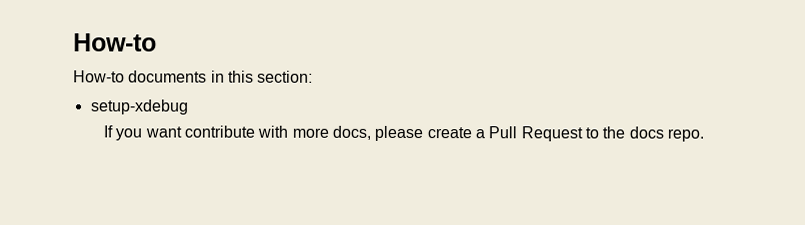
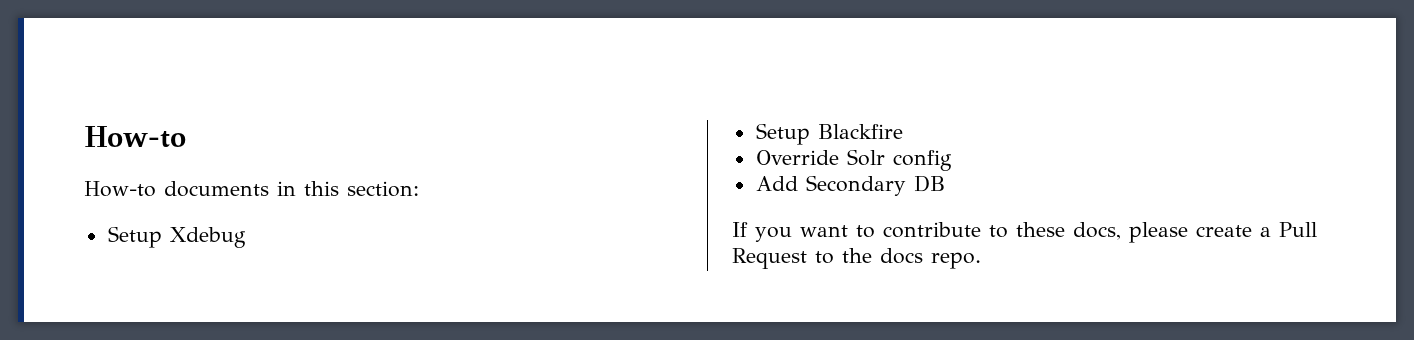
- setup-xdebug
+ Setup Xdebug
+ Setup Blackfire
+ Override Solr config
+ Add Secondary DB
- If you want contribute with more docs, please create a Pull Request to the docs repo.
+ If you want to contribute to these docs, please create a Pull Request to the docs repo.

